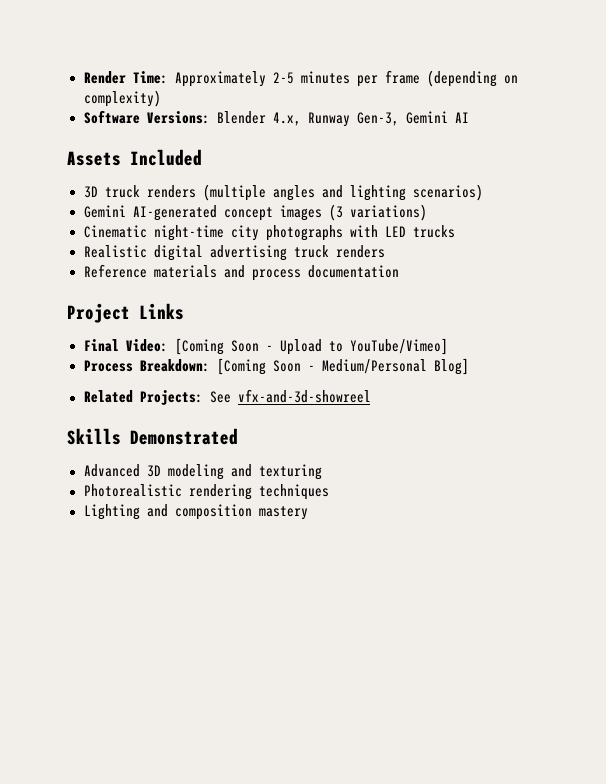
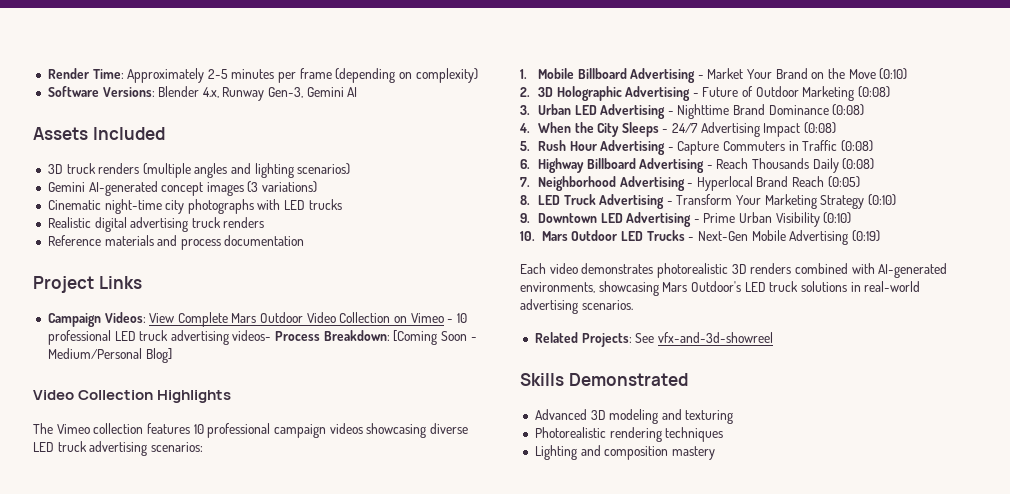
- Final Video: [Coming Soon - Upload to YouTube/Vimeo]
- Process Breakdown: [Coming Soon - Medium/Personal Blog]
+ Campaign Videos: View Complete Mars Outdoor Video Collection on Vimeo - 10 professional LED truck advertising videos- Process Breakdown: [Coming Soon - Medium/Personal Blog]
+ Video Collection Highlights
+ The Vimeo collection features 10 professional campaign videos showcasing diverse LED truck advertising scenarios:
+ 1. Mobile Billboard Advertising - Market Your Brand on the Move (0:10)
+ 2. 3D Holographic Advertising - Future of Outdoor Marketing (0:08)
+ 3. Urban LED Advertising - Nighttime Brand Dominance (0:08)
+ 4. When the City Sleeps - 24/7 Advertising Impact (0:08)
+ 5. Rush Hour Advertising - Capture Commuters in Traffic (0:08)
+ 6. Highway Billboard Advertising - Reach Thousands Daily (0:08)
+ 7. Neighborhood Advertising - Hyperlocal Brand Reach (0:05)
+ 8. LED Truck Advertising - Transform Your Marketing Strategy (0:10)
+ 9. Downtown LED Advertising - Prime Urban Visibility (0:10)
+ 10. Mars Outdoor LED Trucks - Next-Gen Mobile Advertising (0:19)
+ Each video demonstrates photorealistic 3D renders combined with AI-generated environments, showcasing Mars Outdoor's LED truck solutions in real-world advertising scenarios.

